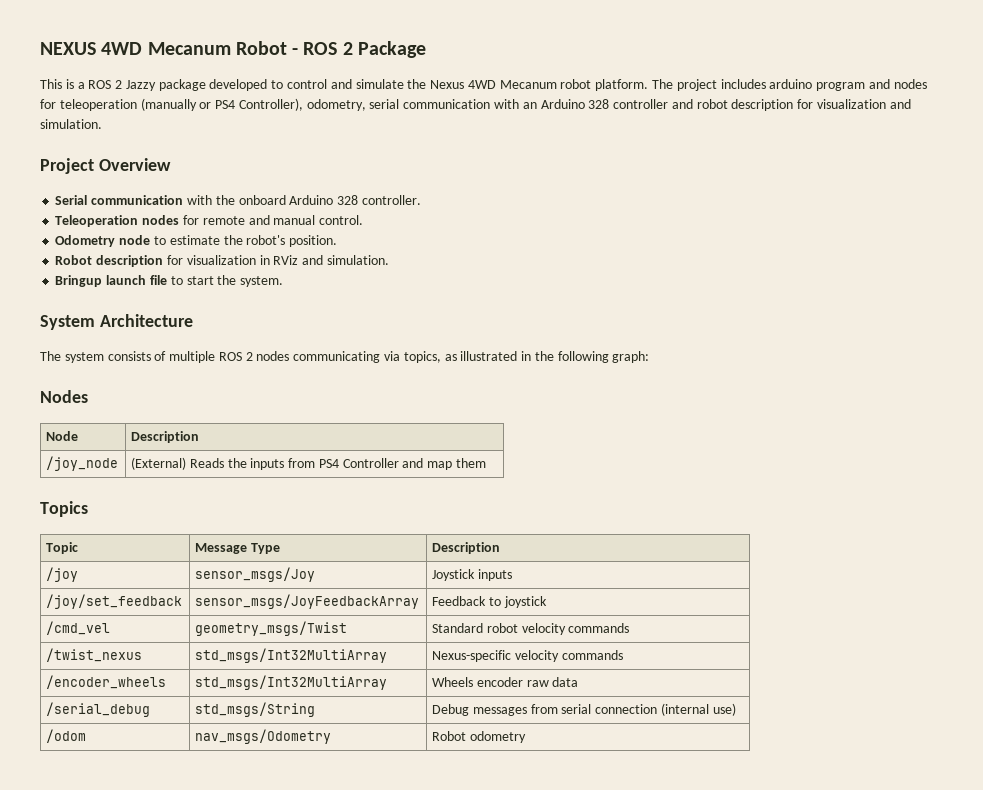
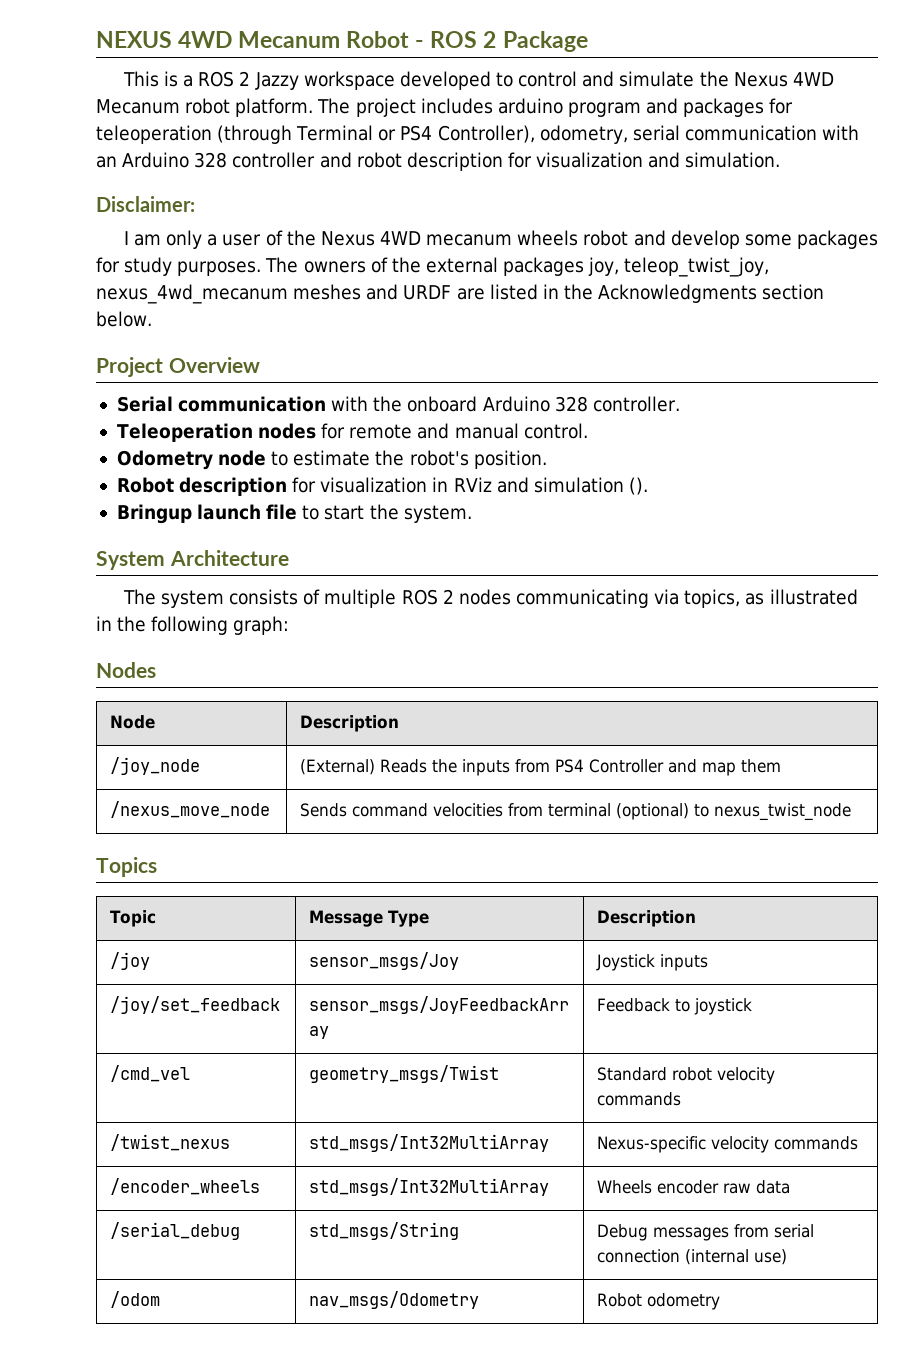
- This is a ROS 2 Jazzy package developed to control and simulate the Nexus 4WD Mecanum robot platform.
+ This is a ROS 2 Jazzy workspace developed to control and simulate the Nexus 4WD Mecanum robot platform.
- The project includes arduino program and nodes for teleoperation (manually or PS4 Controller), odometry, serial communication with an Arduino 328 controller and robot description for visualization and simulation.
+ The project includes arduino program and packages for teleoperation (through Terminal or PS4 Controller), odometry, serial communication with an Arduino 328 controller and robot description for visualization and simulation.
+ Disclaimer:
+ I am only a user of the Nexus 4WD mecanum wheels robot and develop some packages for study purposes. The owners of the external packages joy, teleop_twist_joy, nexus_4wd_mecanum meshes and URDF are listed in the Acknowledgments section below.
- Robot description for visualization in RViz and simulation.
+ Robot description for visualization in RViz and simulation ().
+ /nexus_move_node | Sends command velocities from terminal (optional) to nexus_twist_node

